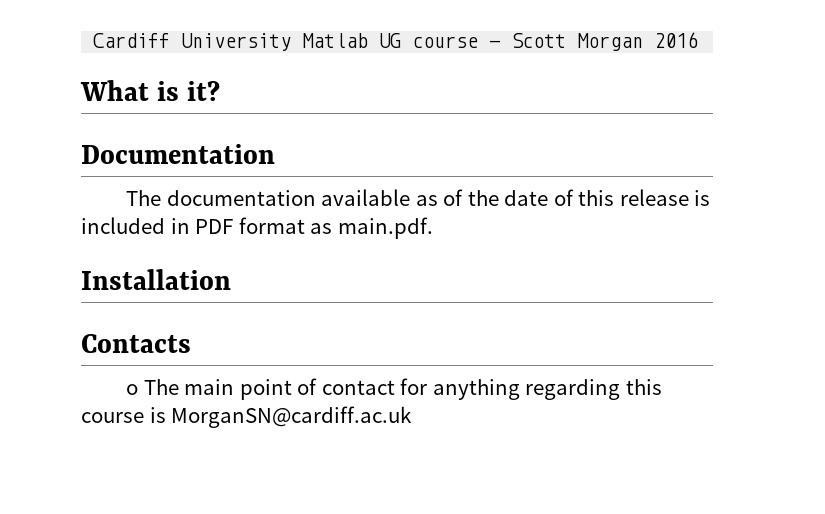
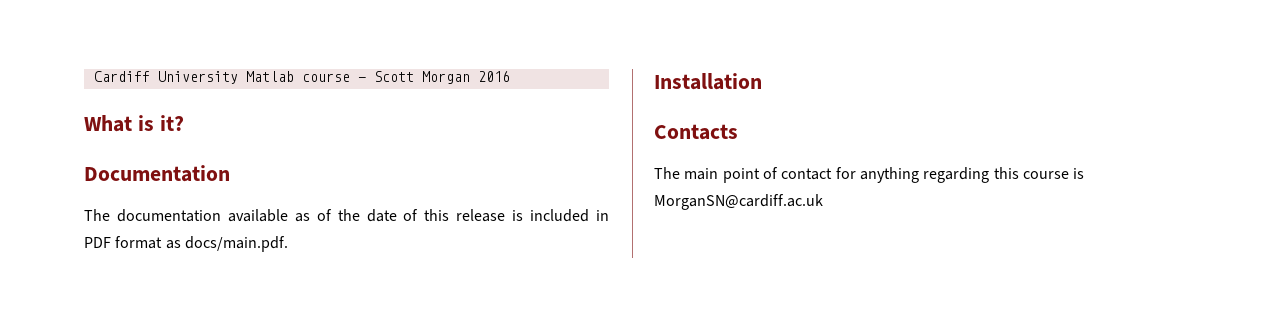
- Cardiff University Matlab UG course - Scott Morgan 2016
+ Cardiff University Matlab course - Scott Morgan 2016
- The documentation available as of the date of this release is included in PDF format as main.pdf.
+ The documentation available as of the date of this release is included in PDF format as docs/main.pdf.
- o The main point of contact for anything regarding this course is MorganSN@cardiff.ac.uk
+ The main point of contact for anything regarding this course is MorganSN@cardiff.ac.uk

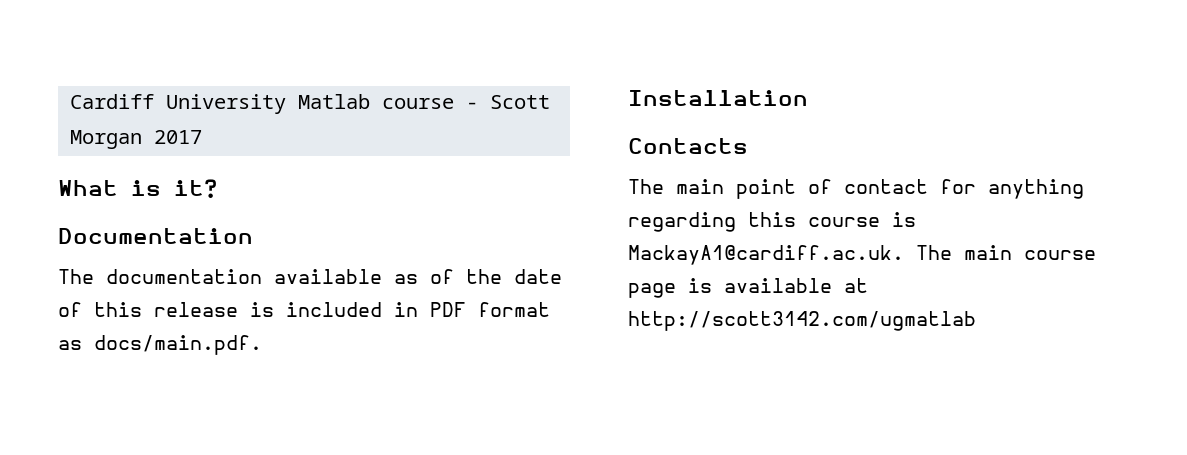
- Cardiff University Matlab course - Scott Morgan 2016
+ Cardiff University Matlab course - Scott Morgan 2017
- The main point of contact for anything regarding this course is MorganSN@cardiff.ac.uk
+ The main point of contact for anything regarding this course is MackayA1@cardiff.ac.uk. The main course page is available at http://scott3142.com/ugmatlab

